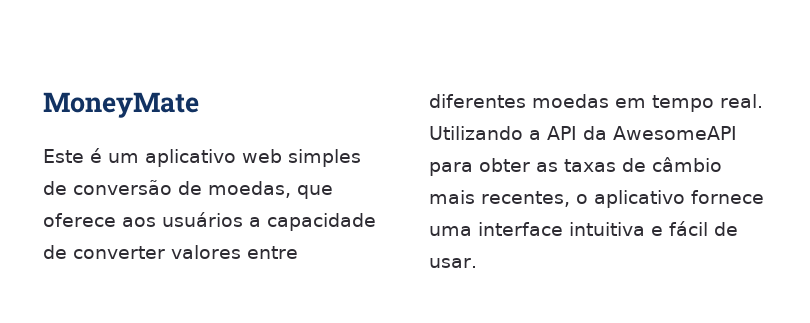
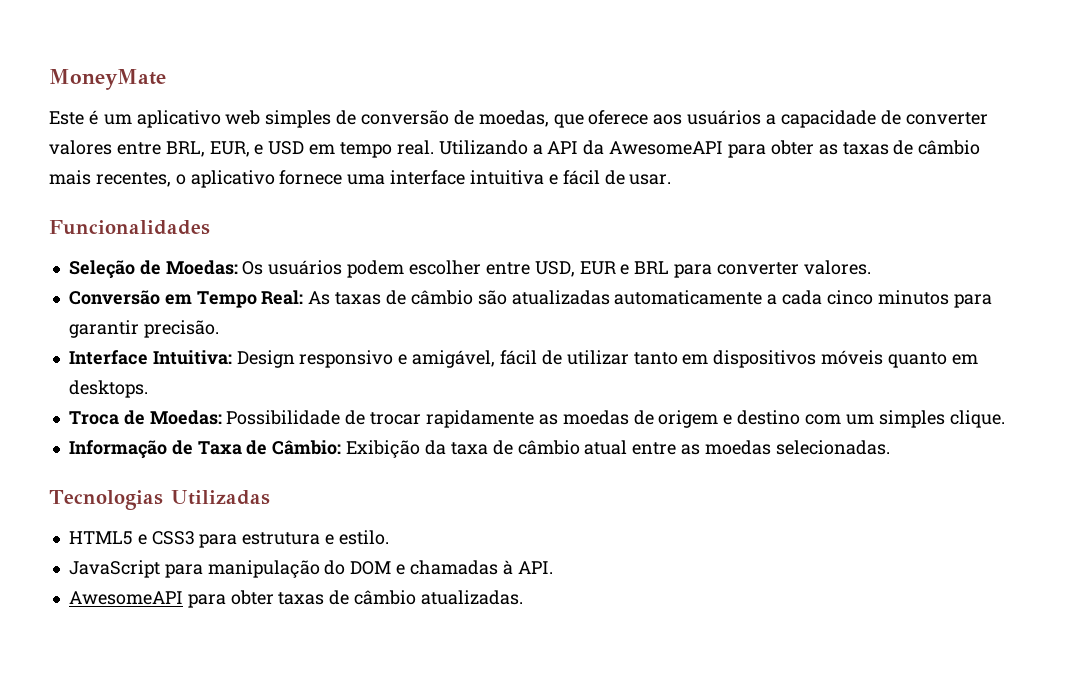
- Este é um aplicativo web simples de conversão de moedas, que oferece aos usuários a capacidade de converter valores entre diferentes moedas em tempo real.
+ Este é um aplicativo web simples de conversão de moedas, que oferece aos usuários a capacidade de converter valores entre BRL, EUR, e USD em tempo real.
+ Funcionalidades
+ Seleção de Moedas: Os usuários podem escolher entre USD, EUR e BRL para converter valores.
+ Conversão em Tempo Real: As taxas de câmbio são atualizadas automaticamente a cada cinco minutos para garantir precisão.
+ Interface Intuitiva: Design responsivo e amigável, fácil de utilizar tanto em dispositivos móveis quanto em desktops.
+ Troca de Moedas: Possibilidade de trocar rapidamente as moedas de origem e destino com um simples clique.
+ Informação de Taxa de Câmbio: Exibição da taxa de câmbio atual entre as moedas selecionadas.
+ Tecnologias Utilizadas
+ HTML5 e CSS3 para estrutura e estilo.
+ JavaScript para manipulação do DOM e chamadas à API.
+ AwesomeAPI para obter taxas de câmbio atualizadas.

